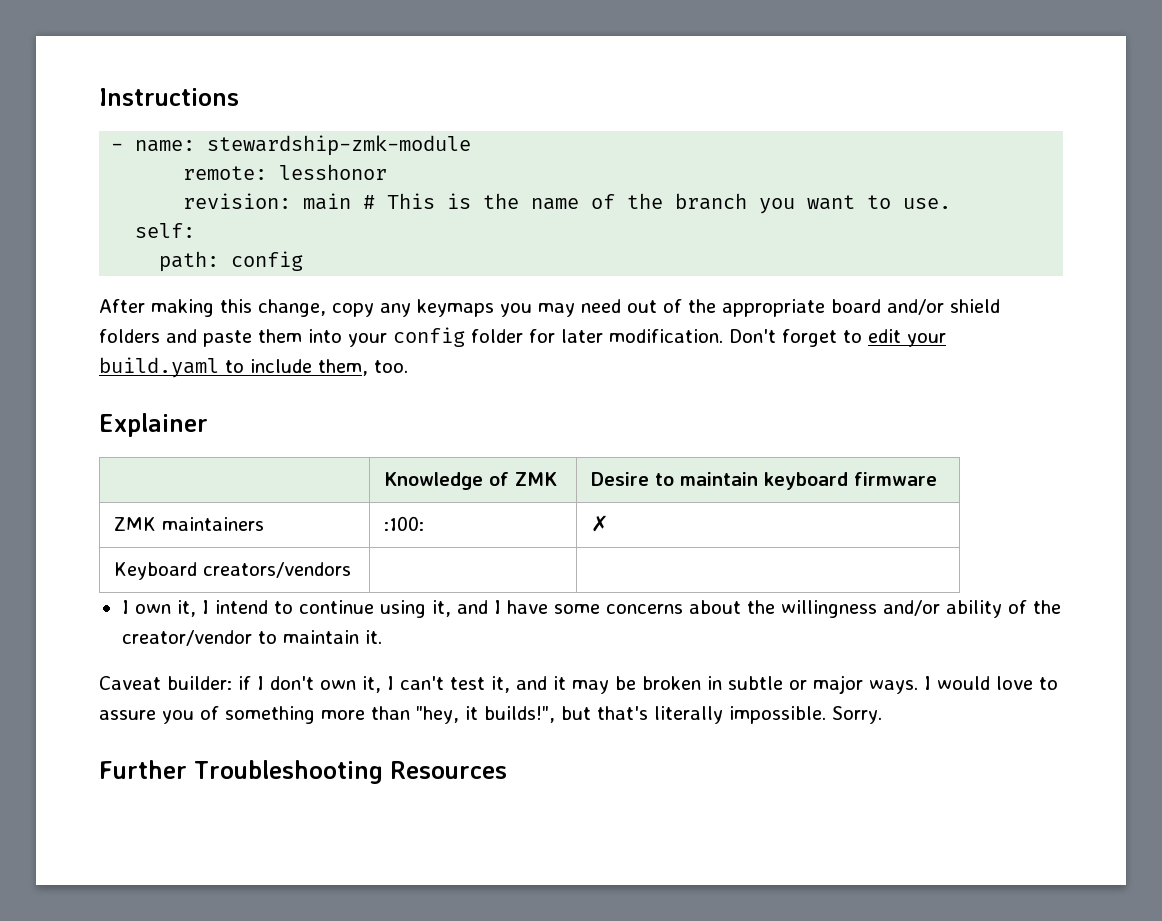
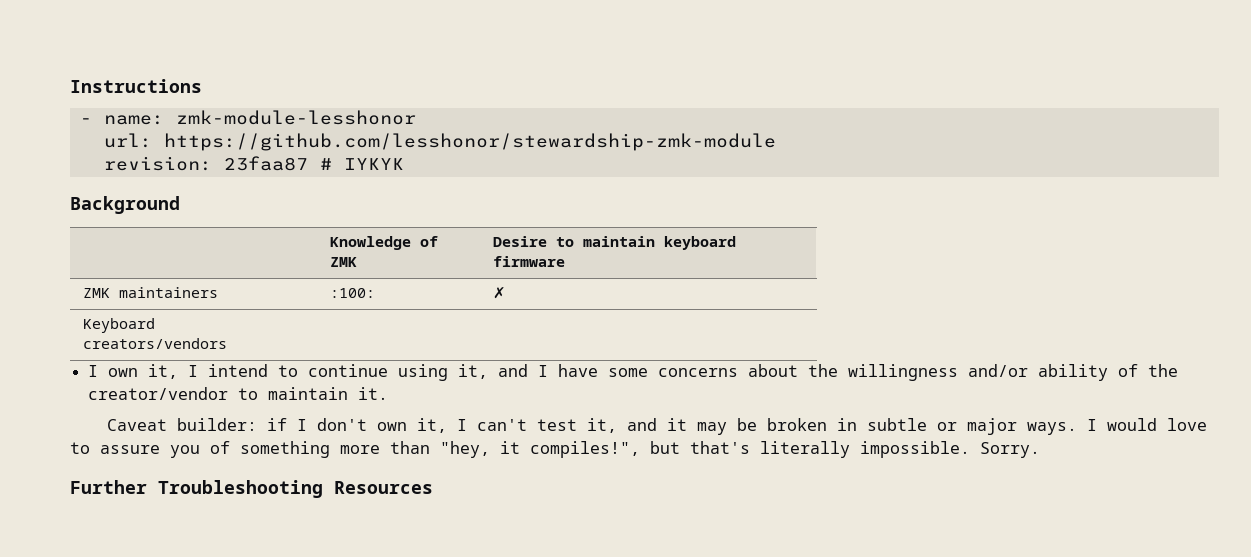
- - name: stewardship-zmk-module
- remote: lesshonor
- revision: main # This is the name of the branch you want to use.
- self:
- path: config
- After making this change, copy any keymaps you may need out of the appropriate board and/or shield folders and paste them into your config folder for later modification. Don't forget to edit your build.yaml to include them, too.
- Explainer
+ - name: zmk-module-lesshonor
+ url: https://github.com/lesshonor/stewardship-zmk-module
+ revision: 23faa87 # IYKYK
+ Background
- I would love to assure you of something more than "hey, it builds!", but that's literally impossible.
+ I would love to assure you of something more than "hey, it compiles!", but that's literally impossible.

